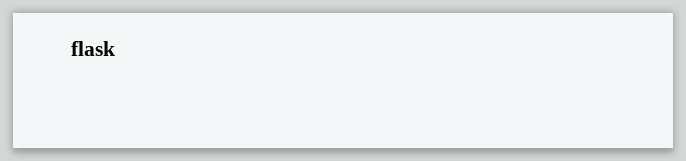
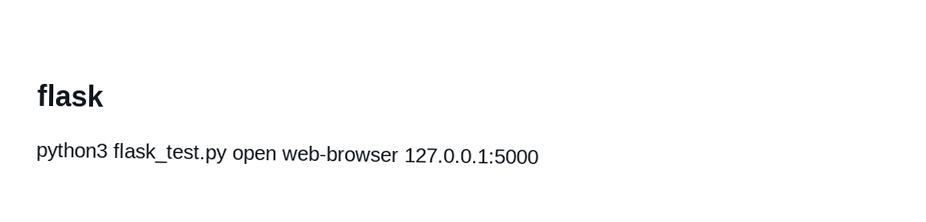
+ python3 flask_test.py open web-browser 127.0.0.1:5000

